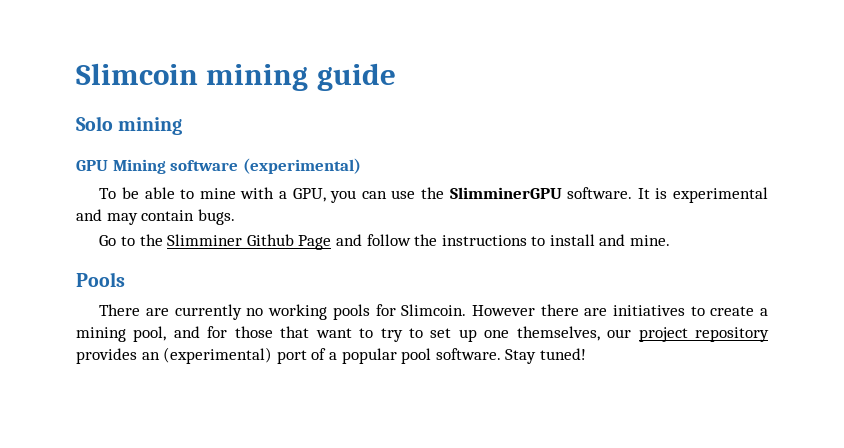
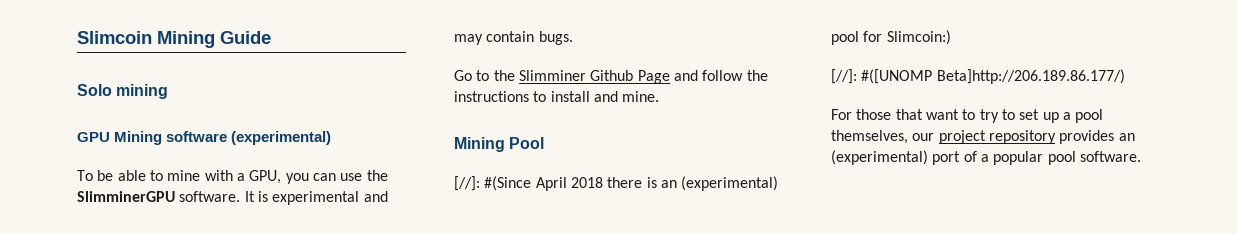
- Slimcoin mining guide
+ Slimcoin Mining Guide
- Pools
- There are currently no working pools for Slimcoin. However there are initiatives to create a mining pool, and for those that want to try to set up one themselves, our project repository provides an (experimental) port of a popular pool software. Stay tuned!
+ Mining Pool
+ [//]: #(Since April 2018 there is an (experimental) pool for Slimcoin:)
+ [//]: #([UNOMP Beta]http://206.189.86.177/)
+ For those that want to try to set up a pool themselves, our project repository provides an (experimental) port of a popular pool software.

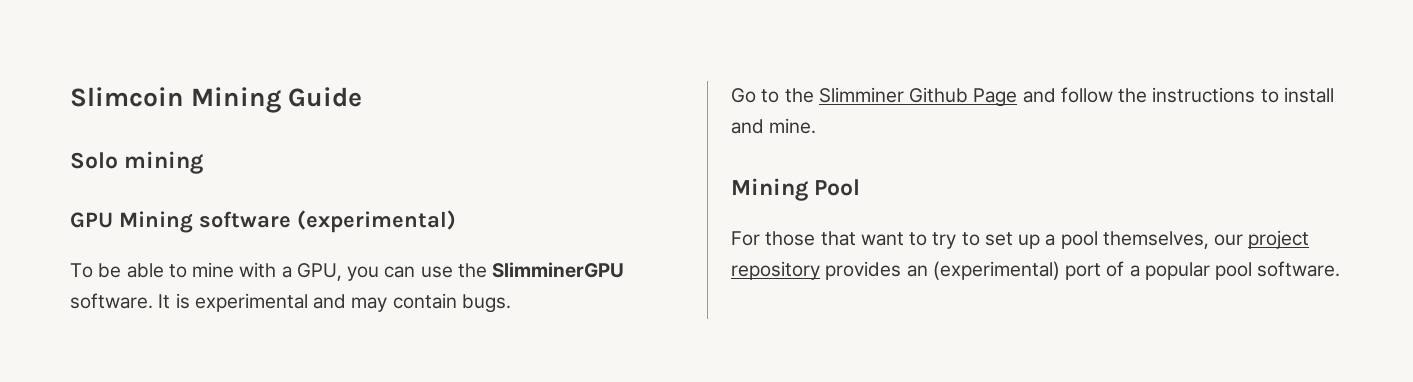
- [//]: #(Since April 2018 there is an (experimental) pool for Slimcoin:)
- [//]: #([UNOMP Beta]http://206.189.86.177/)

